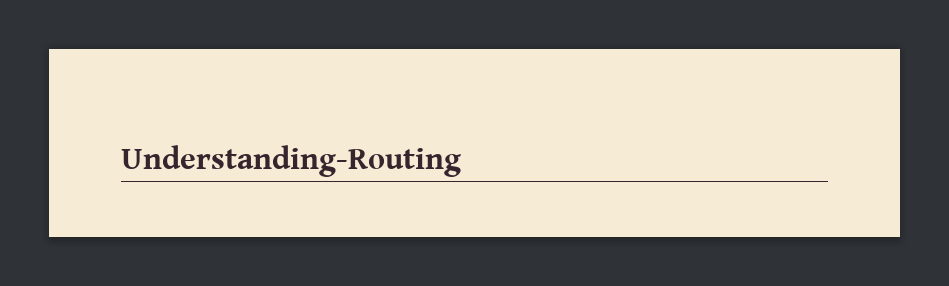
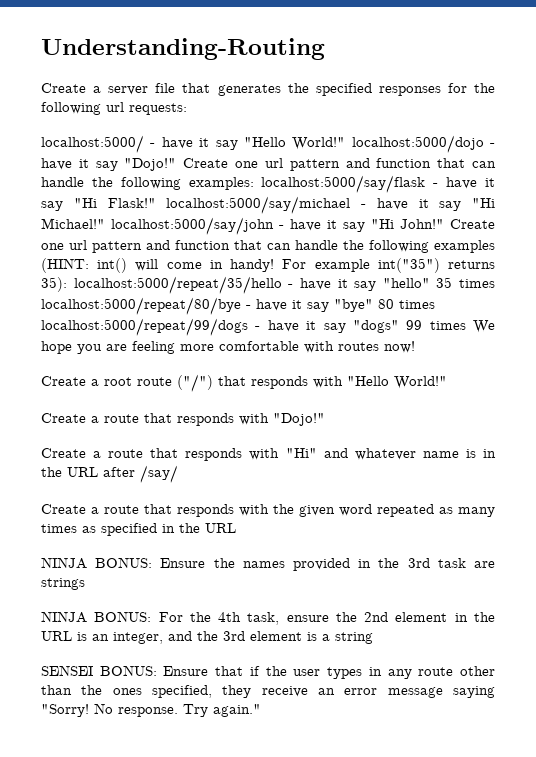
+ Create a server file that generates the specified responses for the following url requests:
+ localhost:5000/ - have it say "Hello World!" localhost:5000/dojo - have it say "Dojo!" Create one url pattern and function that can handle the following examples: localhost:5000/say/flask - have it say "Hi Flask!" localhost:5000/say/michael - have it say "Hi Michael!" localhost:5000/say/john - have it say "Hi John!" Create one url pattern and function that can handle the following examples (HINT: int() will come in handy! For example int("35") returns 35): localhost:5000/repeat/35/hello - have it say "hello" 35 times localhost:5000/repeat/80/bye - have it say "bye" 80 times localhost:5000/repeat/99/dogs - have it say "dogs" 99 times We hope you are feeling more comfortable with routes now!
+ Create a root route ("/") that responds with "Hello World!"
+ Create a route that responds with "Dojo!"
+ Create a route that responds with "Hi" and whatever name is in the URL after /say/
+ Create a route that responds with the given word repeated as many times as specified in the URL
+ NINJA BONUS: Ensure the names provided in the 3rd task are strings
+ NINJA BONUS: For the 4th task, ensure the 2nd element in the URL is an integer, and the 3rd element is a string
+ SENSEI BONUS: Ensure that if the user types in any route other than the ones specified, they receive an error message saying "Sorry! No response. Try again."

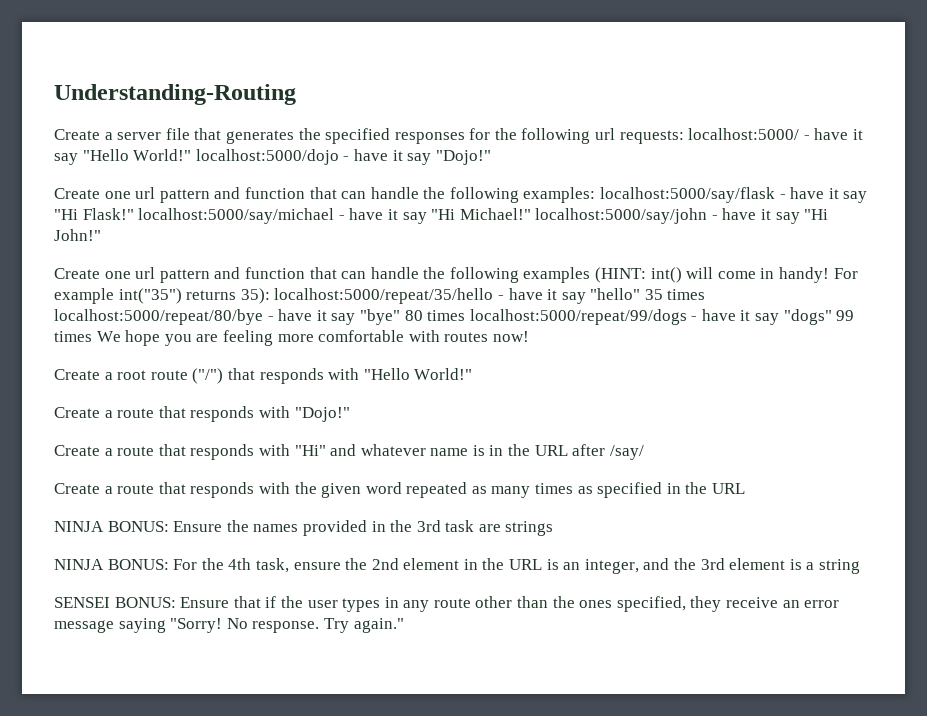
- Create a server file that generates the specified responses for the following url requests:
- localhost:5000/ - have it say "Hello World!" localhost:5000/dojo - have it say "Dojo!" Create one url pattern and function that can handle the following examples:
+ Create a server file that generates the specified responses for the following url requests: localhost:5000/ - have it say "Hello World!" localhost:5000/dojo - have it say "Dojo!"
+ Create one url pattern and function that can handle the following examples:
- localhost:5000/say/flask - have it say "Hi Flask!" localhost:5000/say/michael - have it say "Hi Michael!" localhost:5000/say/john - have it say "Hi John!" Create one url pattern and function that can handle the following examples (HINT:
+ localhost:5000/say/flask - have it say "Hi Flask!" localhost:5000/say/michael - have it say "Hi Michael!" localhost:5000/say/john - have it say "Hi John!"
+ Create one url pattern and function that can handle the following examples (HINT:

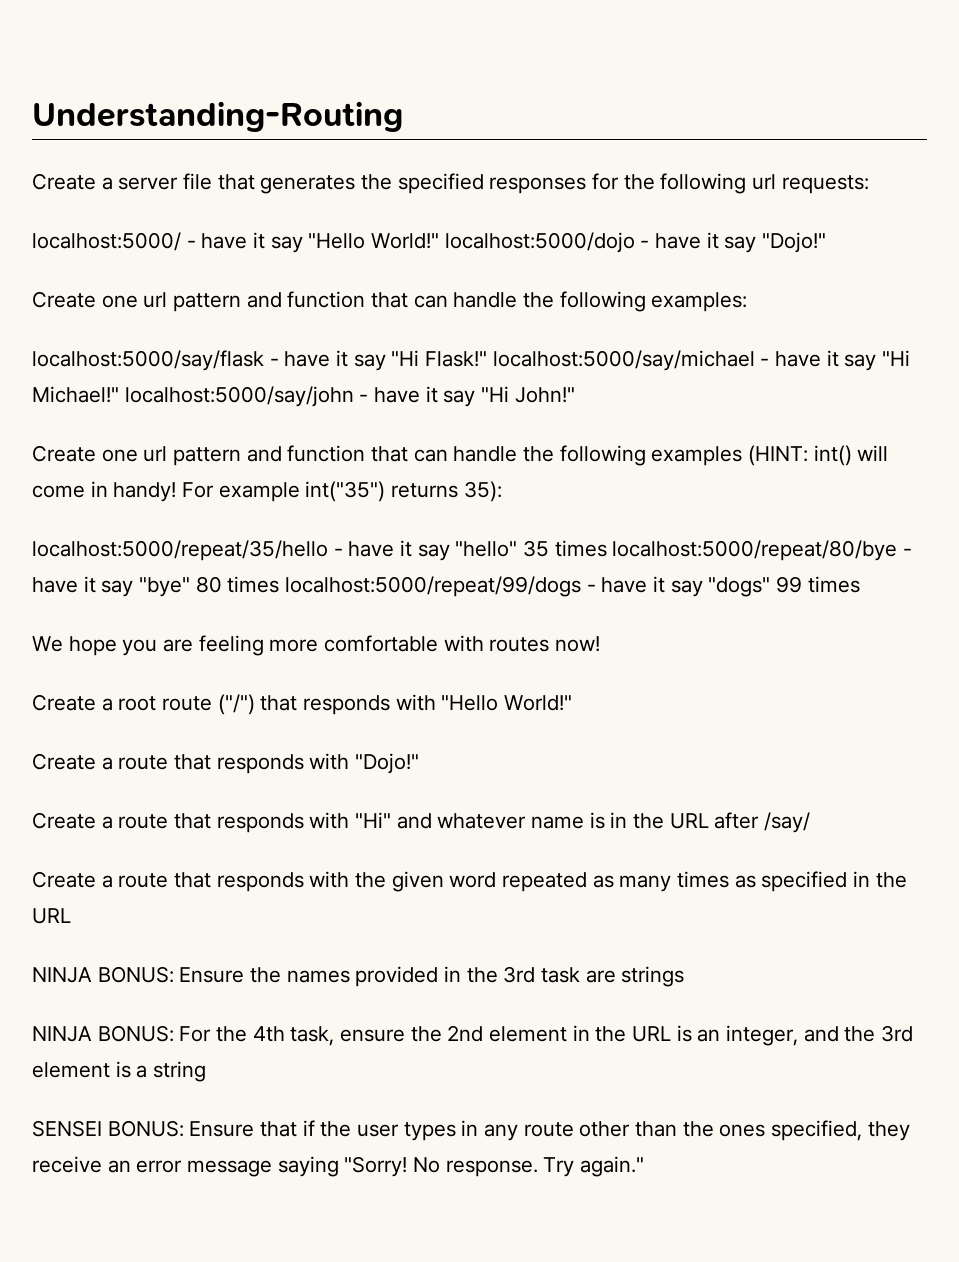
- Create a server file that generates the specified responses for the following url requests: localhost:5000/ - have it say "Hello World!" localhost:5000/dojo - have it say "Dojo!"
+ Create a server file that generates the specified responses for the following url requests:
+ localhost:5000/ - have it say "Hello World!" localhost:5000/dojo - have it say "Dojo!"
- Create one url pattern and function that can handle the following examples: localhost:5000/say/flask - have it say "Hi Flask!" localhost:5000/say/michael - have it say "Hi Michael!" localhost:5000/say/john - have it say "Hi John!"
+ Create one url pattern and function that can handle the following examples:
+ localhost:5000/say/flask - have it say "Hi Flask!" localhost:5000/say/michael - have it say "Hi Michael!" localhost:5000/say/john - have it say "Hi John!"
- For example int("35") returns 35): localhost:5000/repeat/35/hello - have it say "hello" 35 times localhost:5000/repeat/80/bye - have it say "bye" 80 times localhost:5000/repeat/99/dogs - have it say "dogs" 99 times We hope you are feeling more comfortable with routes now!
+ For example int("35") returns 35):
+ localhost:5000/repeat/35/hello - have it say "hello" 35 times localhost:5000/repeat/80/bye - have it say "bye" 80 times localhost:5000/repeat/99/dogs - have it say "dogs" 99 times
+ We hope you are feeling more comfortable with routes now!

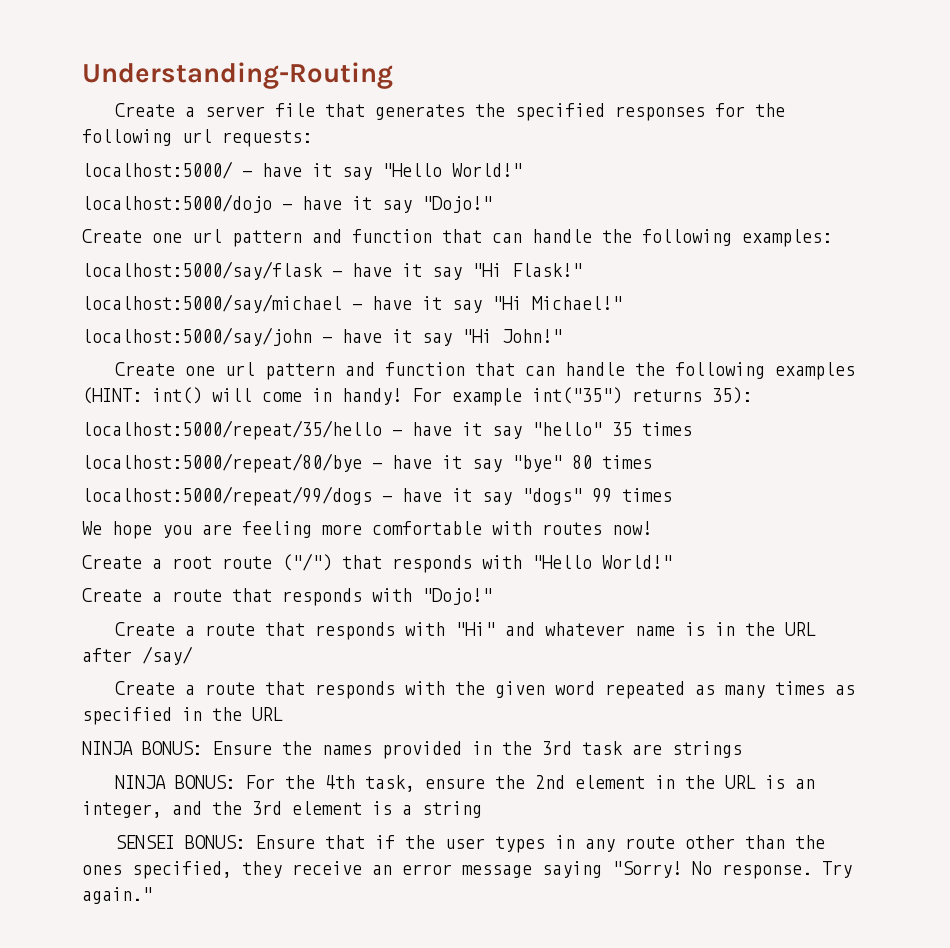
- localhost:5000/ - have it say "Hello World!" localhost:5000/dojo - have it say "Dojo!"
+ localhost:5000/ - have it say "Hello World!"
+ localhost:5000/dojo - have it say "Dojo!"
- localhost:5000/say/flask - have it say "Hi Flask!" localhost:5000/say/michael - have it say "Hi Michael!" localhost:5000/say/john - have it say "Hi John!"
+ localhost:5000/say/flask - have it say "Hi Flask!"
+ localhost:5000/say/michael - have it say "Hi Michael!"
+ localhost:5000/say/john - have it say "Hi John!"
- localhost:5000/repeat/35/hello - have it say "hello" 35 times localhost:5000/repeat/80/bye - have it say "bye" 80 times localhost:5000/repeat/99/dogs - have it say "dogs" 99 times
+ localhost:5000/repeat/35/hello - have it say "hello" 35 times
+ localhost:5000/repeat/80/bye - have it say "bye" 80 times
+ localhost:5000/repeat/99/dogs - have it say "dogs" 99 times

